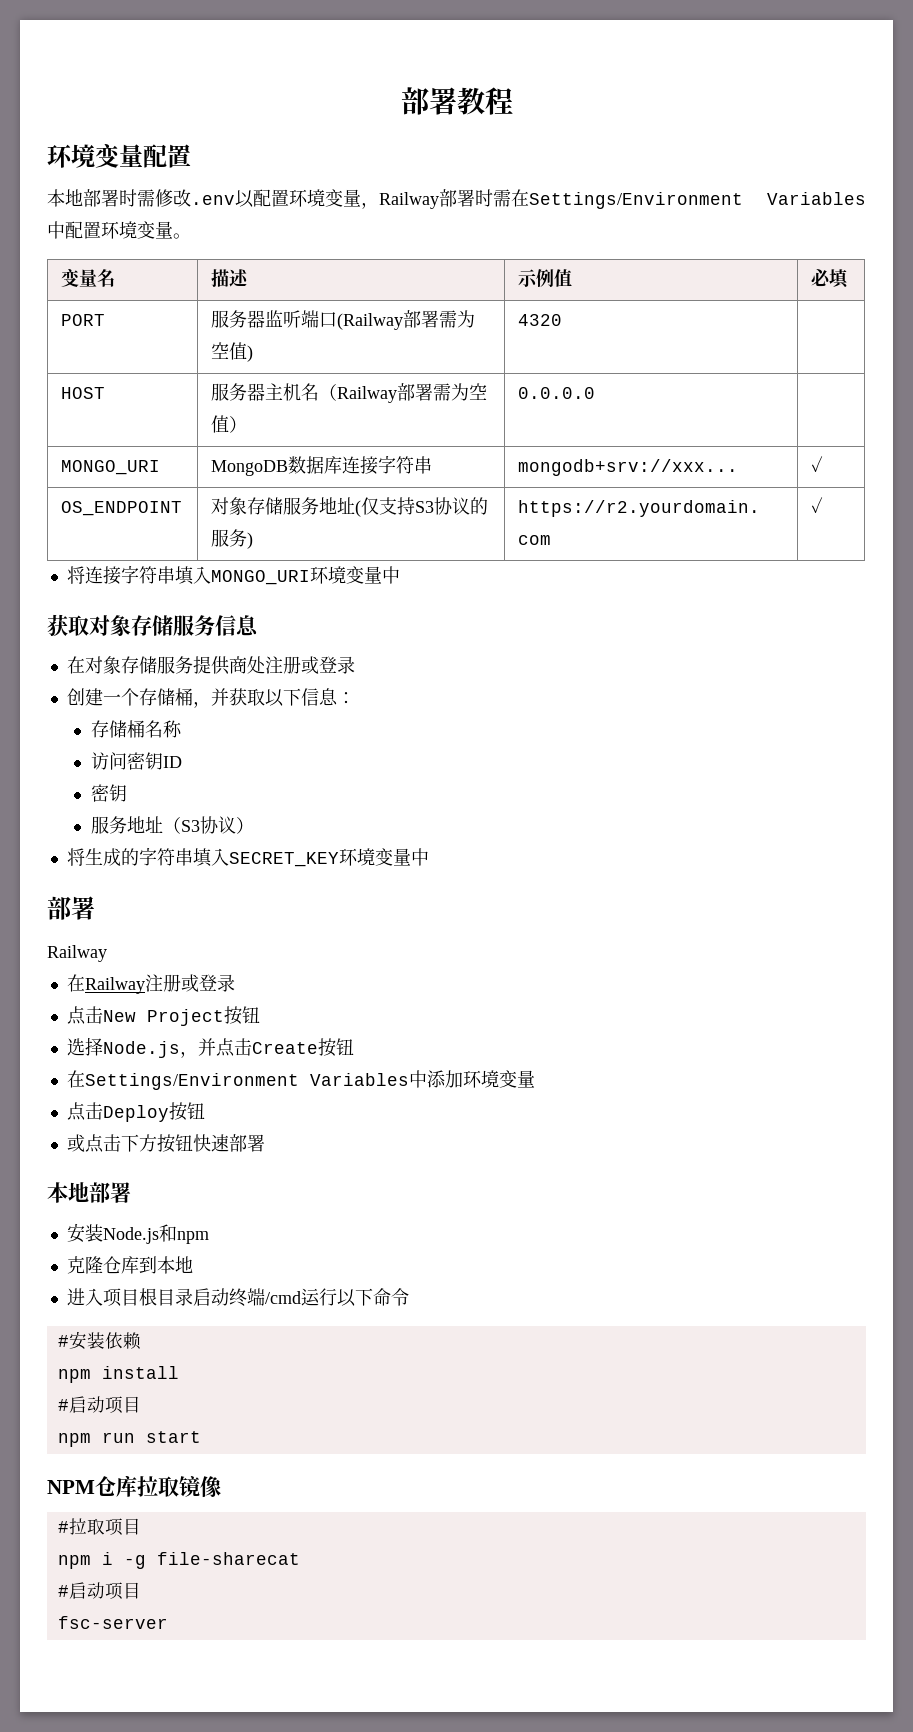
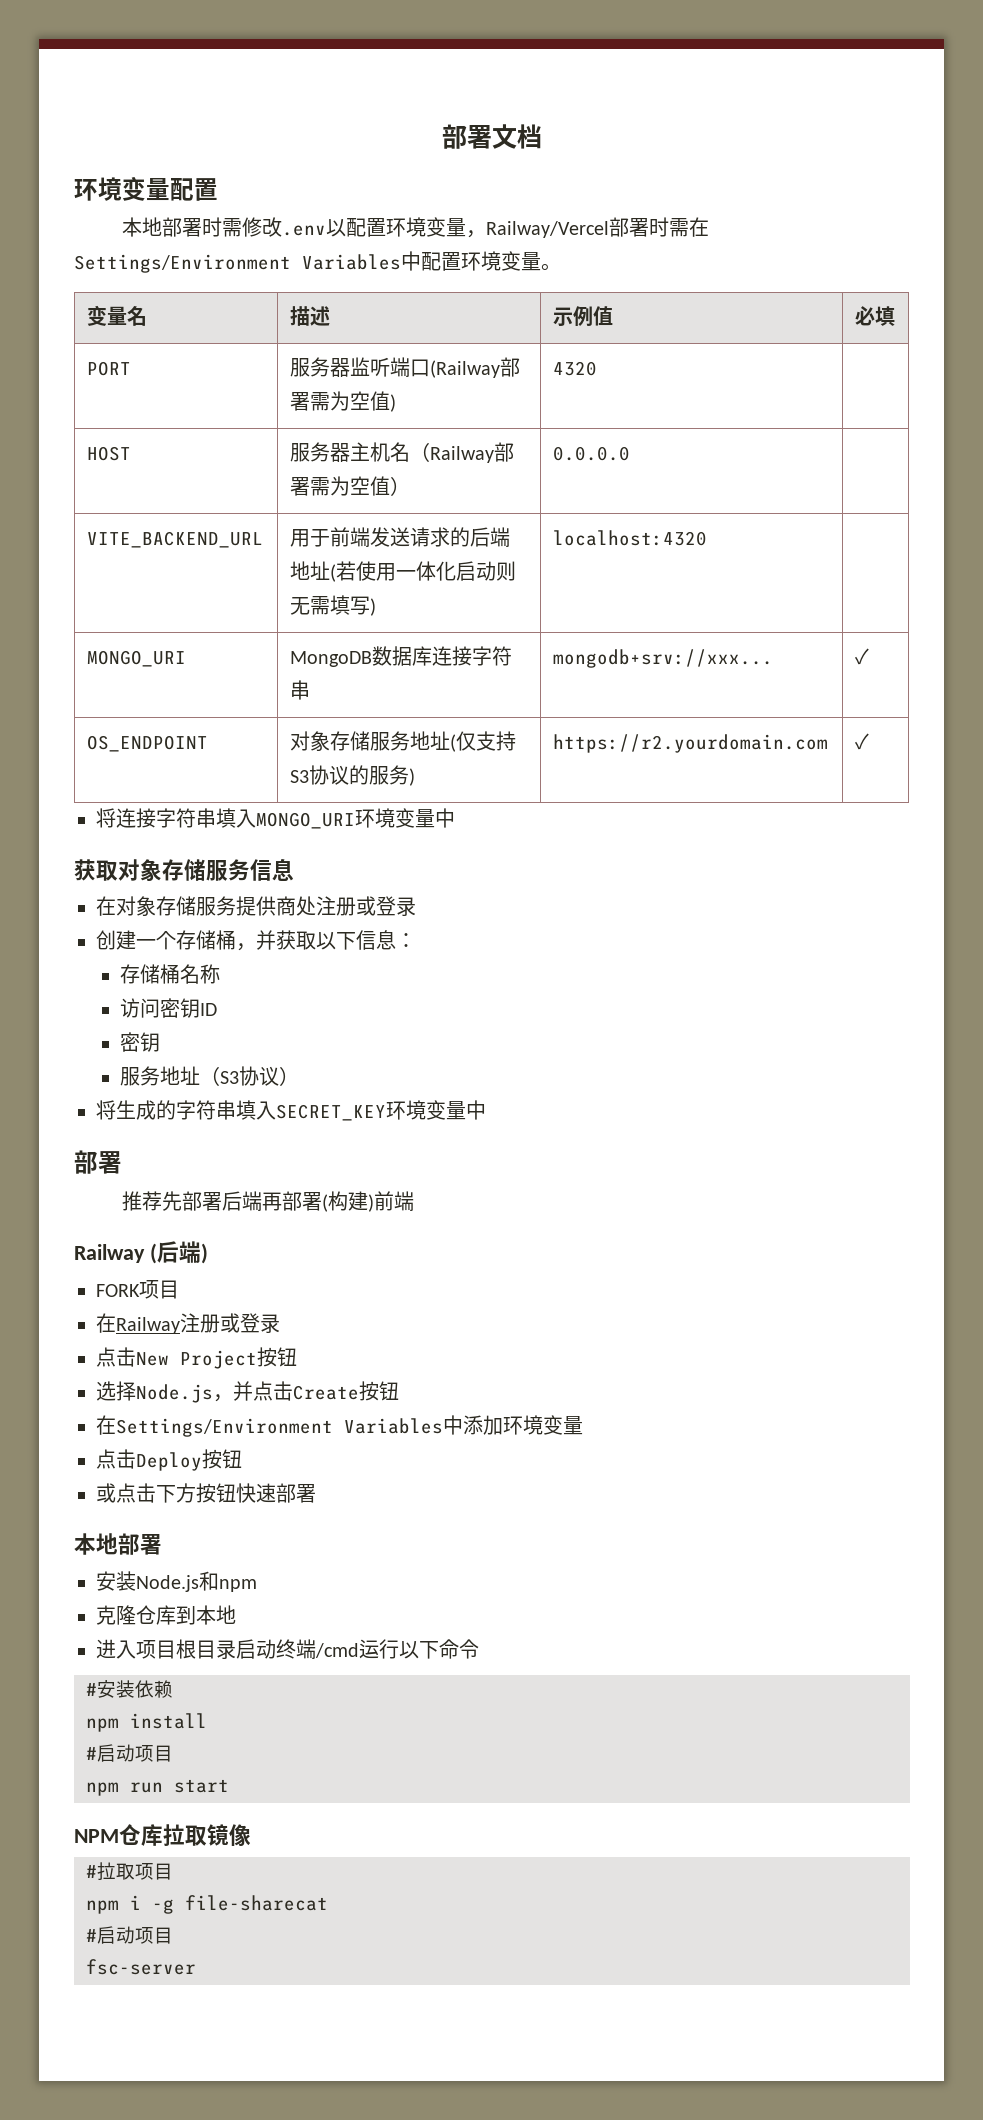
- 部署教程
+ 部署文档
- 本地部署时需修改.env以配置环境变量，Railway部署时需在Settings/Environment Variables中配置环境变量。
+ 本地部署时需修改.env以配置环境变量，Railway/Vercel部署时需在Settings/Environment Variables中配置环境变量。
+ VITE_BACKEND_URL | 用于前端发送请求的后端地址(若使用一体化启动则无需填写) | localhost:4320 |
  将生成的字符串填入SECRET_KEY环境变量中
  部署
- Railway
+ 推荐先部署后端再部署(构建)前端
+ Railway (后端)
+ FORK项目

